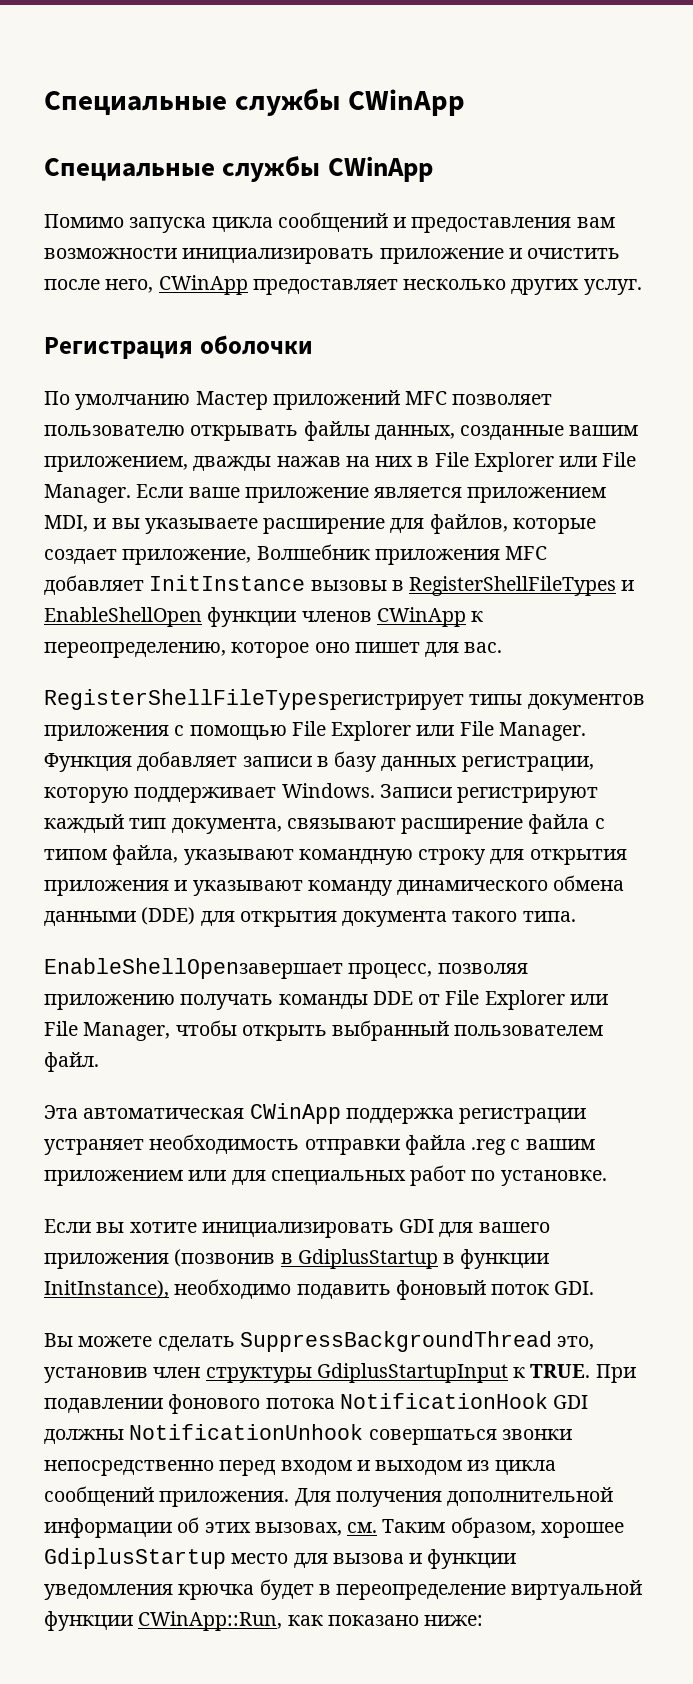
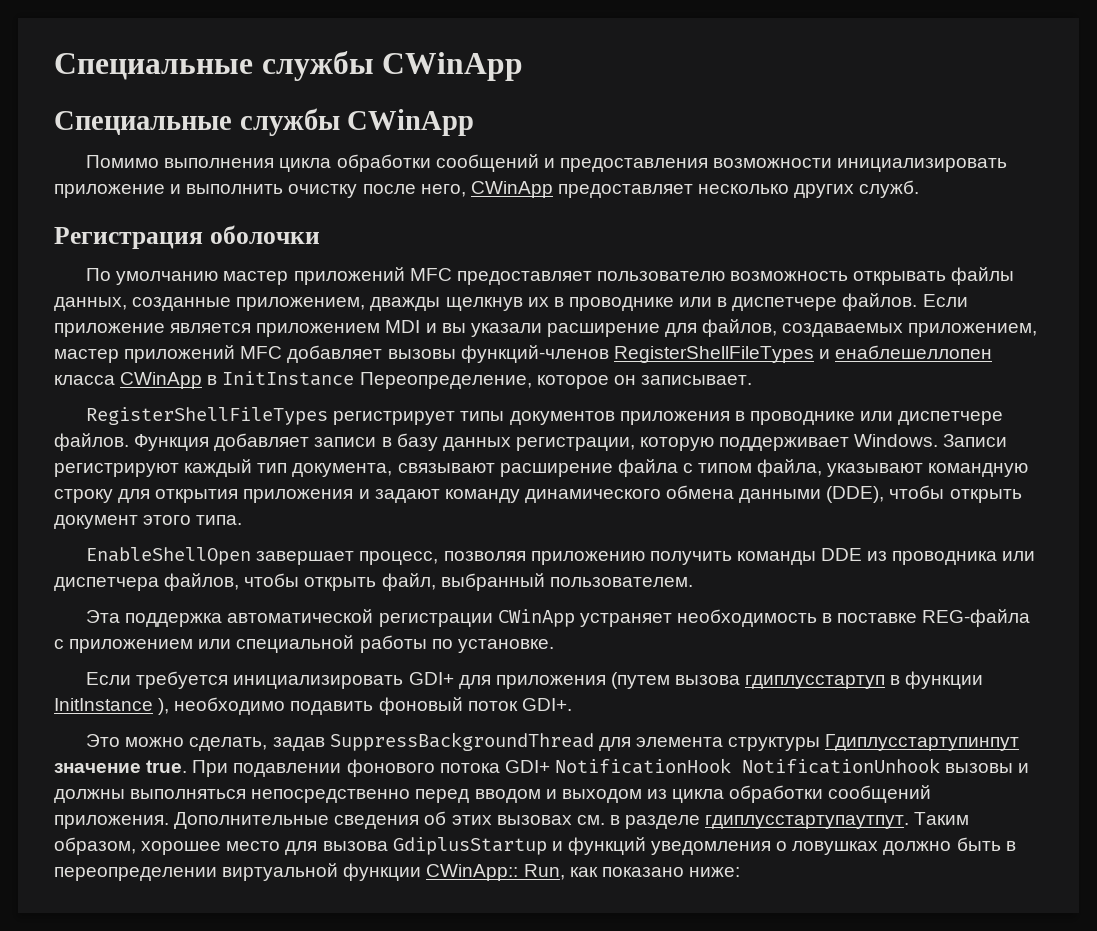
- Помимо запуска цикла сообщений и предоставления вам возможности инициализировать приложение и очистить после него, CWinApp предоставляет несколько других услуг.
+ Помимо выполнения цикла обработки сообщений и предоставления возможности инициализировать приложение и выполнить очистку после него, CWinApp предоставляет несколько других служб.
- По умолчанию Мастер приложений MFC позволяет пользователю открывать файлы данных, созданные вашим приложением, дважды нажав на них в File Explorer или File Manager. Если ваше приложение является приложением MDI, и вы указываете расширение для файлов, которые создает приложение, Волшебник приложения MFC добавляет InitInstance вызовы в RegisterShellFileTypes и EnableShellOpen функции членов CWinApp к переопределению, которое оно пишет для вас.
- RegisterShellFileTypesрегистрирует типы документов приложения с помощью File Explorer или File Manager.
+ По умолчанию мастер приложений MFC предоставляет пользователю возможность открывать файлы данных, созданные приложением, дважды щелкнув их в проводнике или в диспетчере файлов. Если приложение является приложением MDI и вы указали расширение для файлов, создаваемых приложением, мастер приложений MFC добавляет вызовы функций-членов RegisterShellFileTypes и енаблешеллопен класса CWinApp в InitInstance Переопределение, которое он записывает.
+ RegisterShellFileTypes регистрирует типы документов приложения в проводнике или диспетчере файлов.
- Записи регистрируют каждый тип документа, связывают расширение файла с типом файла, указывают командную строку для открытия приложения и указывают команду динамического обмена данными (DDE) для открытия документа такого типа.
+ Записи регистрируют каждый тип документа, связывают расширение файла с типом файла, указывают командную строку для открытия приложения и задают команду динамического обмена данными (DDE), чтобы открыть документ этого типа.
- EnableShellOpenзавершает процесс, позволяя приложению получать команды DDE от File Explorer или File Manager, чтобы открыть выбранный пользователем файл.
- Эта автоматическая CWinApp поддержка регистрации устраняет необходимость отправки файла .reg с вашим приложением или для специальных работ по установке.
- Если вы хотите инициализировать GDI для вашего приложения (позвонив в GdiplusStartup в функции InitInstance), необходимо подавить фоновый поток GDI.
- Вы можете сделать SuppressBackgroundThread это, установив член структуры GdiplusStartupInput к TRUE. При подавлении фонового потока NotificationHook GDI должны NotificationUnhook совершаться звонки непосредственно перед входом и выходом из цикла сообщений приложения.
+ EnableShellOpen завершает процесс, позволяя приложению получить команды DDE из проводника или диспетчера файлов, чтобы открыть файл, выбранный пользователем.
+ Эта поддержка автоматической регистрации CWinApp устраняет необходимость в поставке REG-файла с приложением или специальной работы по установке.
+ Если требуется инициализировать GDI+ для приложения (путем вызова гдиплусстартуп в функции InitInstance ), необходимо подавить фоновый поток GDI+.
+ Это можно сделать, задав SuppressBackgroundThread для элемента структуры Гдиплусстартупинпут значение true. При подавлении фонового потока GDI+ NotificationHook NotificationUnhook вызовы и должны выполняться непосредственно перед вводом и выходом из цикла обработки сообщений приложения.
- Для получения дополнительной информации об этих вызовах, см. Таким образом, хорошее GdiplusStartup место для вызова и функции уведомления крючка будет в переопределение виртуальной функции CWinApp::Run, как показано ниже:
+ Дополнительные сведения об этих вызовах см. в разделе гдиплусстартупаутпут. Таким образом, хорошее место для вызова GdiplusStartup и функций уведомления о ловушках должно быть в переопределении виртуальной функции CWinApp:: Run, как показано ниже:

